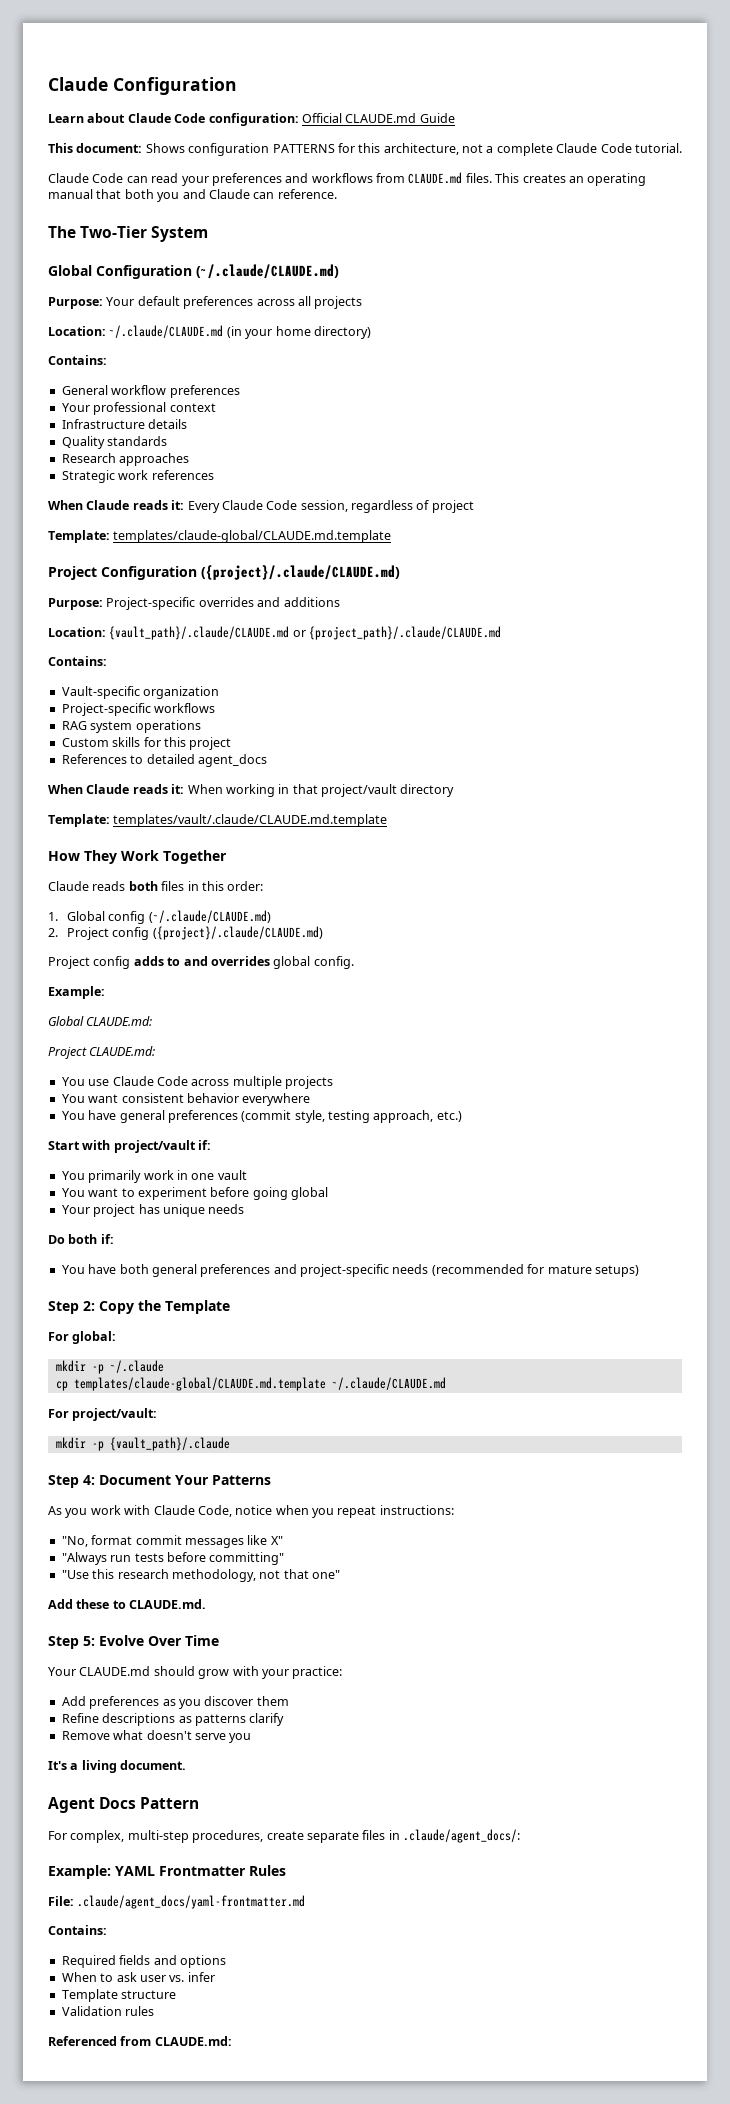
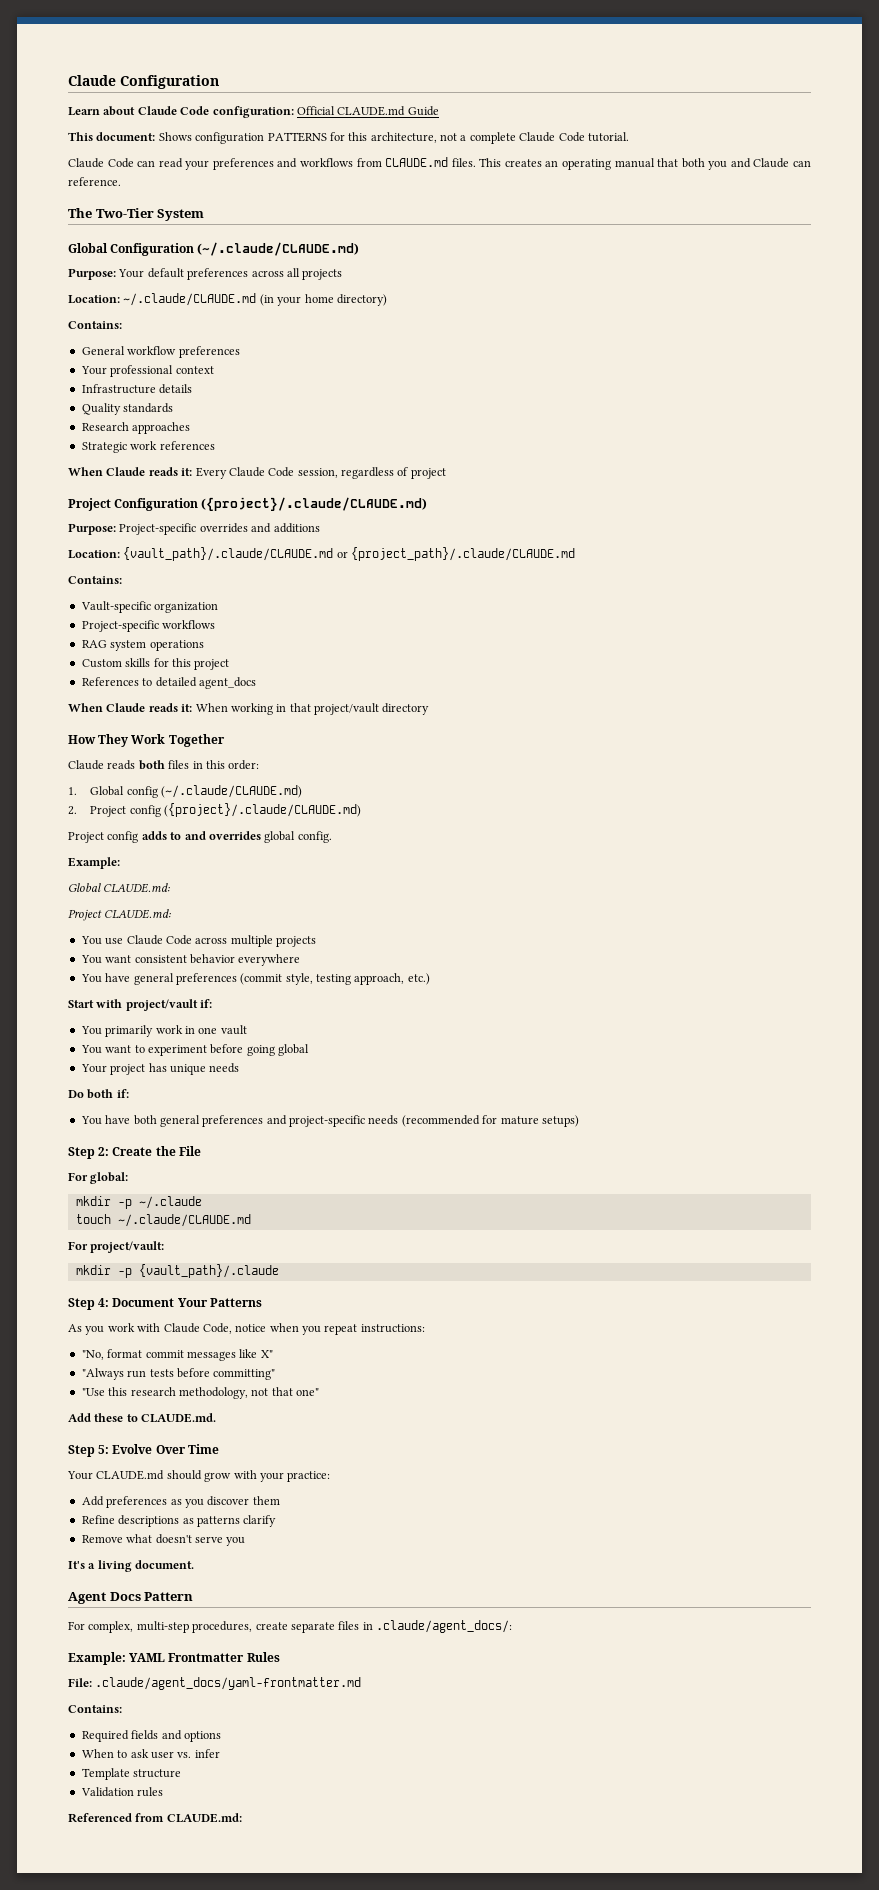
- Template: templates/claude-global/CLAUDE.md.template
- Template: templates/vault/.claude/CLAUDE.md.template
- Step 2: Copy the Template
+ Step 2: Create the File
- cp templates/claude-global/CLAUDE.md.template ~/.claude/CLAUDE.md
+ touch ~/.claude/CLAUDE.md

